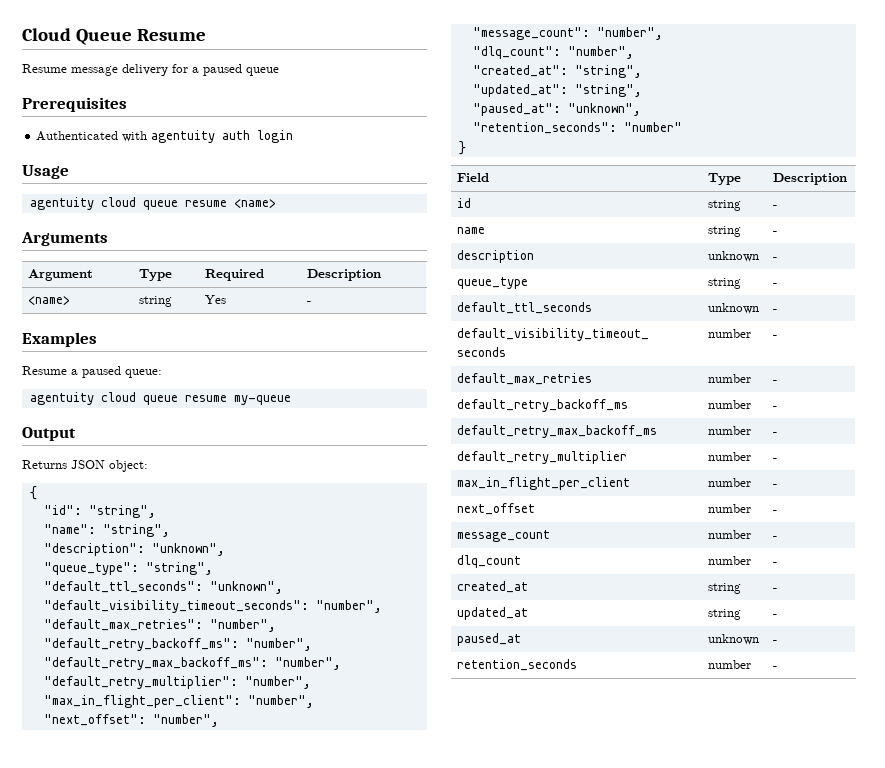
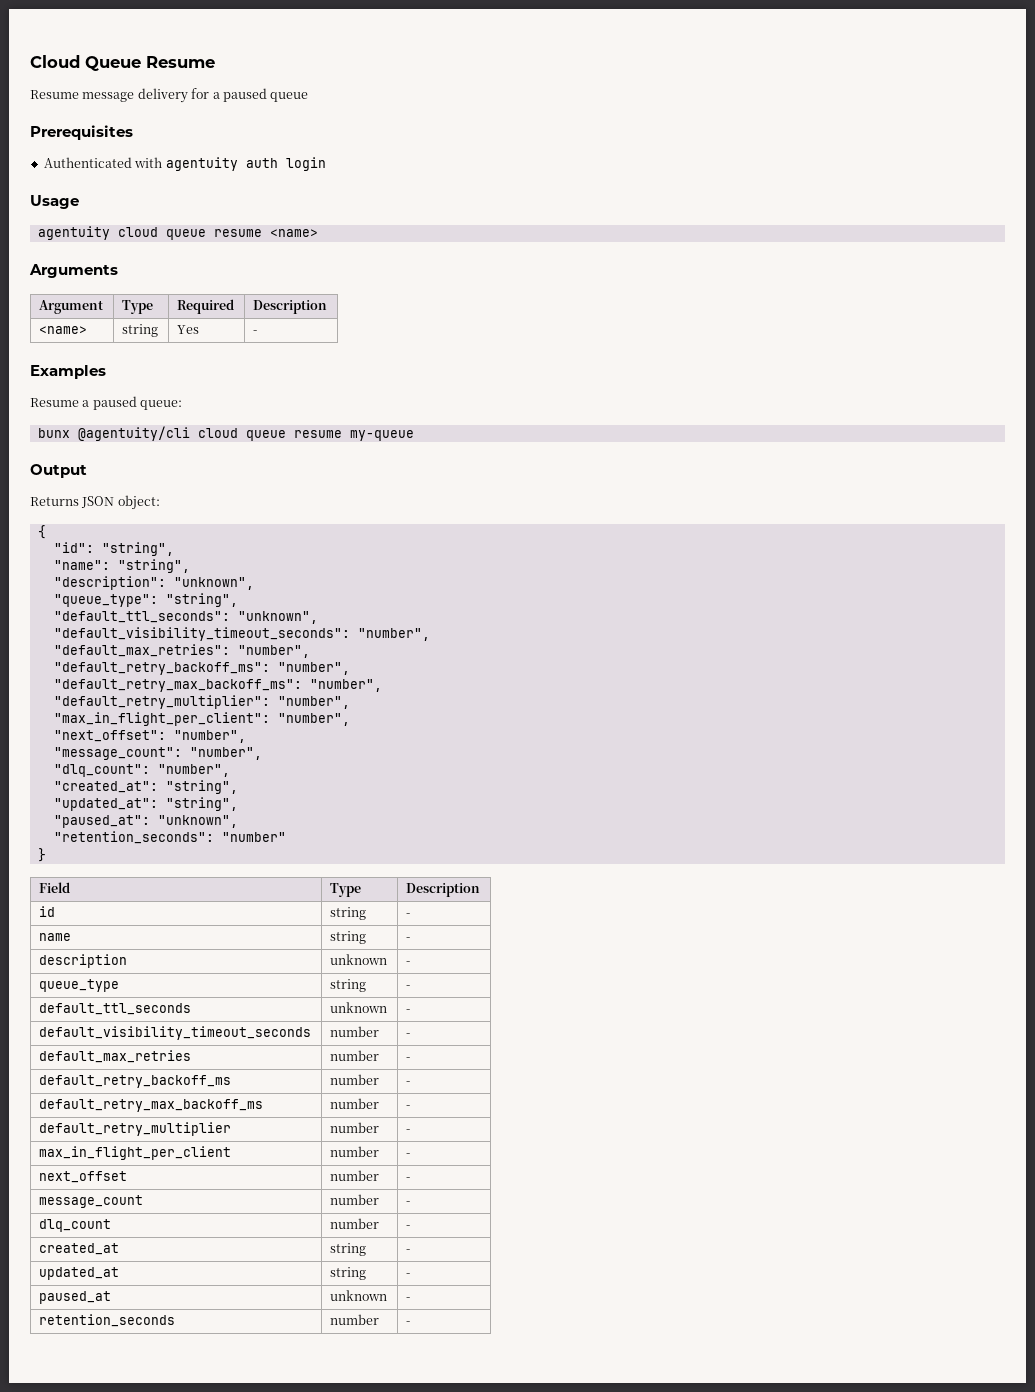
- agentuity cloud queue resume my-queue
+ bunx @agentuity/cli cloud queue resume my-queue

